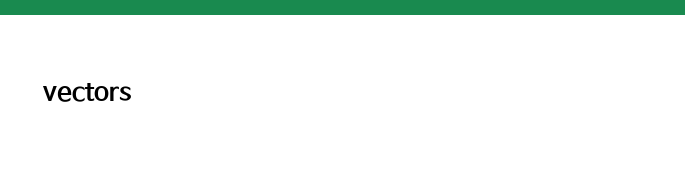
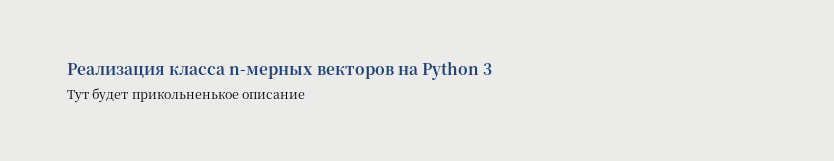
- vectors
+ Реализация класса n-мерных векторов на Python 3
+ Тут будет прикольненькое описание

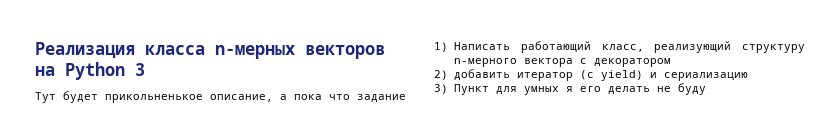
- Тут будет прикольненькое описание
+ Тут будет прикольненькое описание, а пока что задание
+ 1) Написать работающий класс, реализующий структуру n-мерного вектора с декоратором
+ 2) добавить итератор (с yield) и сериализацию
+ 3) Пункт для умных я его делать не буду

